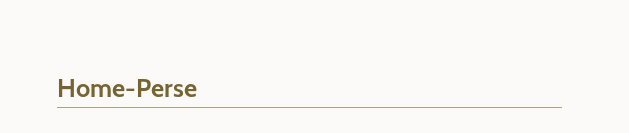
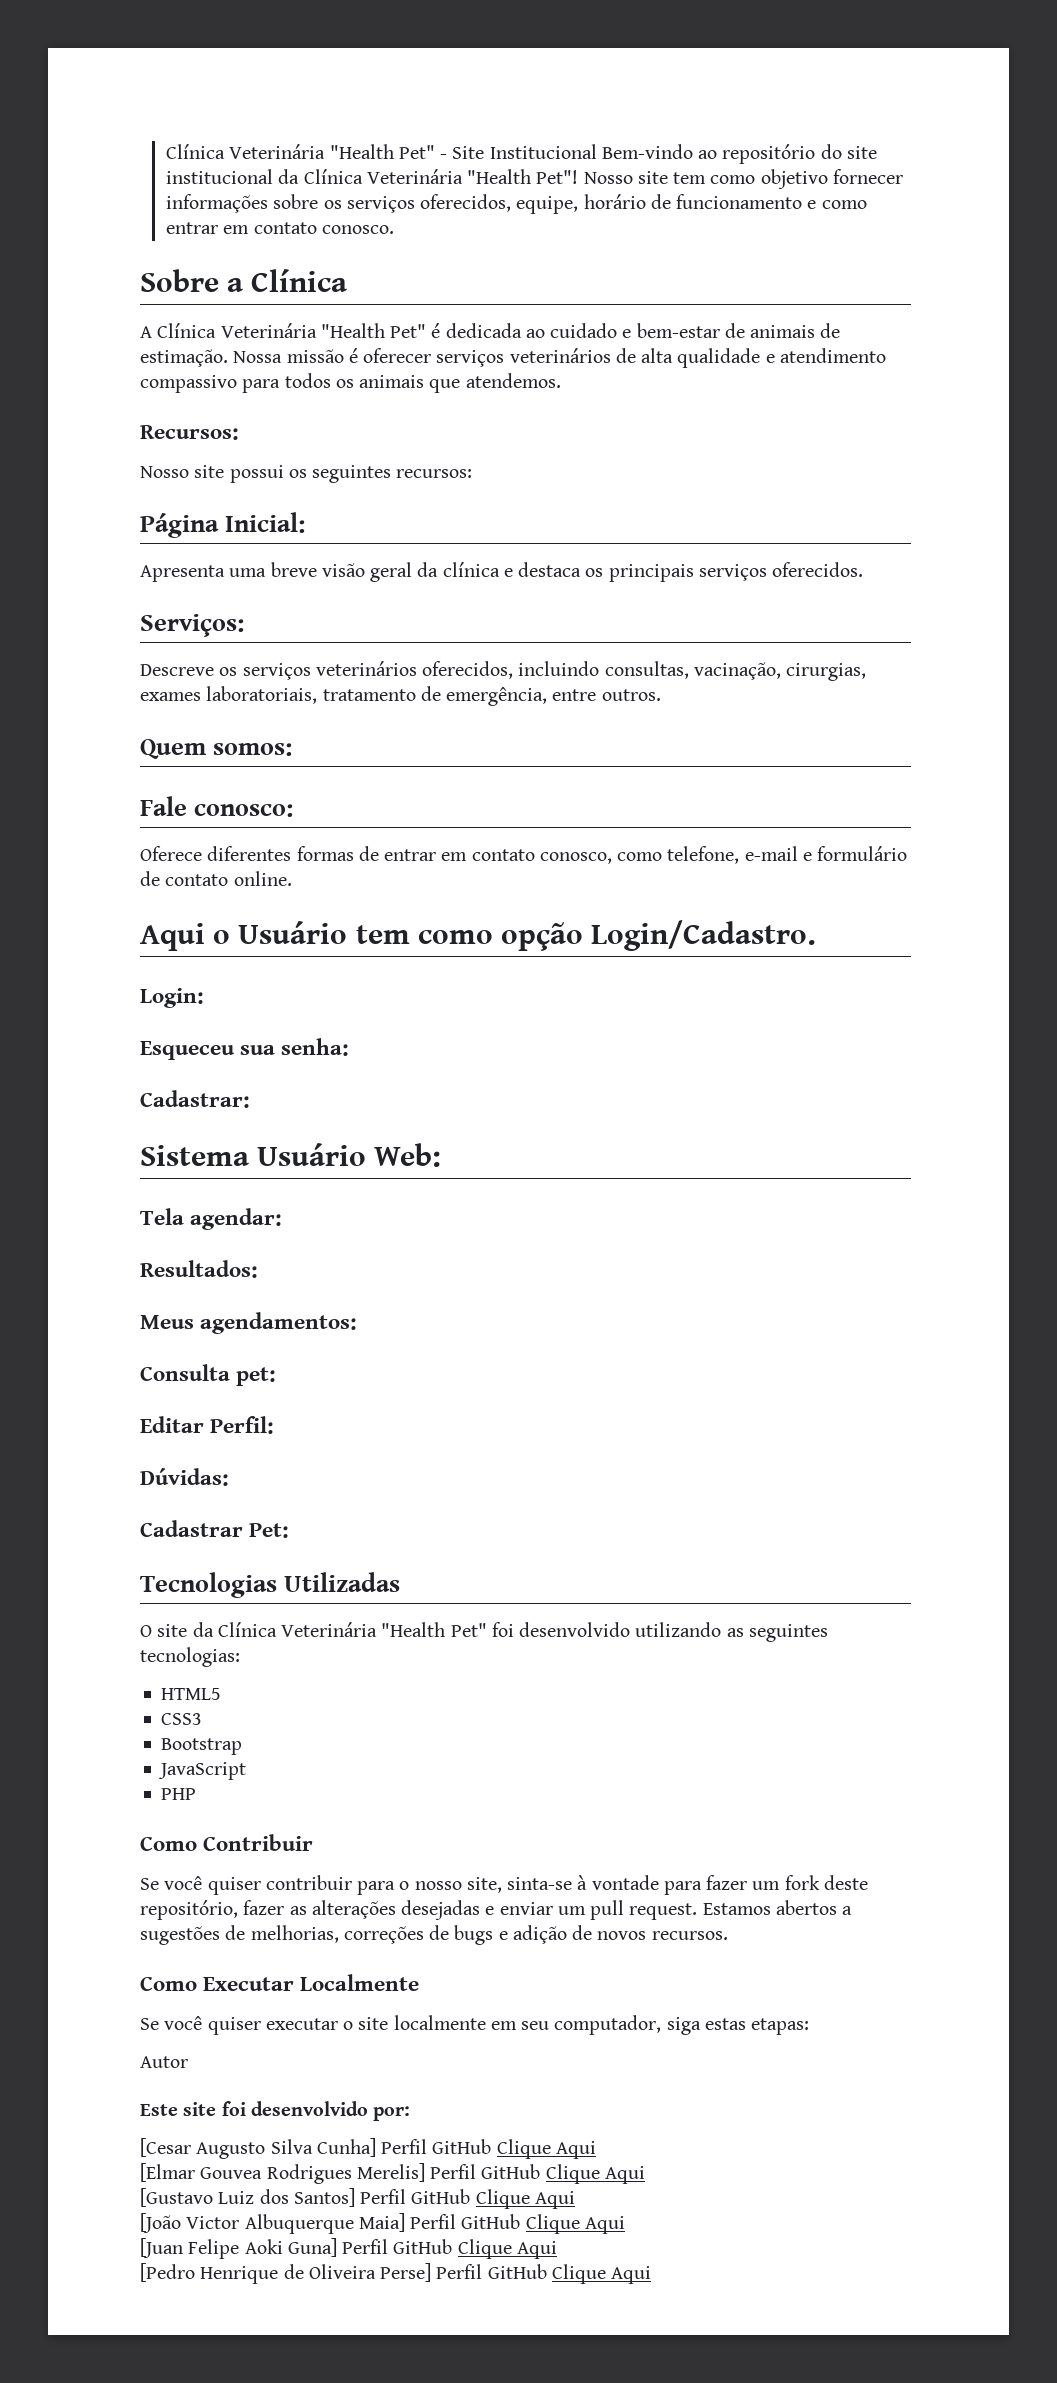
- Home-Perse
+ Clínica Veterinária "Health Pet" - Site Institucional Bem-vindo ao repositório do site institucional da Clínica Veterinária "Health Pet"! Nosso site tem como objetivo fornecer informações sobre os serviços oferecidos, equipe, horário de funcionamento e como entrar em contato conosco.
+ Sobre a Clínica
+ A Clínica Veterinária "Health Pet" é dedicada ao cuidado e bem-estar de animais de estimação. Nossa missão é oferecer serviços veterinários de alta qualidade e atendimento compassivo para todos os animais que atendemos.
+ Recursos:
+ Nosso site possui os seguintes recursos:
+ Página Inicial:
+ Apresenta uma breve visão geral da clínica e destaca os principais serviços oferecidos.
+ Serviços:
+ Descreve os serviços veterinários oferecidos, incluindo consultas, vacinação, cirurgias, exames laboratoriais, tratamento de emergência, entre outros.
+ Quem somos:
+ Fale conosco:
+ Oferece diferentes formas de entrar em contato conosco, como telefone, e-mail e formulário de contato online.
+ Aqui o Usuário tem como opção Login/Cadastro.
+ Login:
+ Esqueceu sua senha:
+ Cadastrar:
+ Sistema Usuário Web:
+ Tela agendar:
+ Resultados:
+ Meus agendamentos:
+ Consulta pet:
+ Editar Perfil:
+ Dúvidas:
+ Cadastrar Pet:
+ Tecnologias Utilizadas
+ O site da Clínica Veterinária "Health Pet" foi desenvolvido utilizando as seguintes tecnologias:
+ HTML5
+ CSS3
+ Bootstrap
+ JavaScript
+ PHP
+ Como Contribuir
+ Se você quiser contribuir para o nosso site, sinta-se à vontade para fazer um fork deste repositório, fazer as alterações desejadas e enviar um pull request. Estamos abertos a sugestões de melhorias, correções de bugs e adição de novos recursos.
+ Como Executar Localmente
+ Se você quiser executar o site localmente em seu computador, siga estas etapas:
+ Autor
+ Este site foi desenvolvido por:
+ [Cesar Augusto Silva Cunha] Perfil GitHub Clique Aqui
+ [Elmar Gouvea Rodrigues Merelis] Perfil GitHub Clique Aqui
+ [Gustavo Luiz dos Santos] Perfil GitHub Clique Aqui
+ [João Victor Albuquerque Maia] Perfil GitHub Clique Aqui
+ [Juan Felipe Aoki Guna] Perfil GitHub Clique Aqui
+ [Pedro Henrique de Oliveira Perse] Perfil GitHub Clique Aqui

